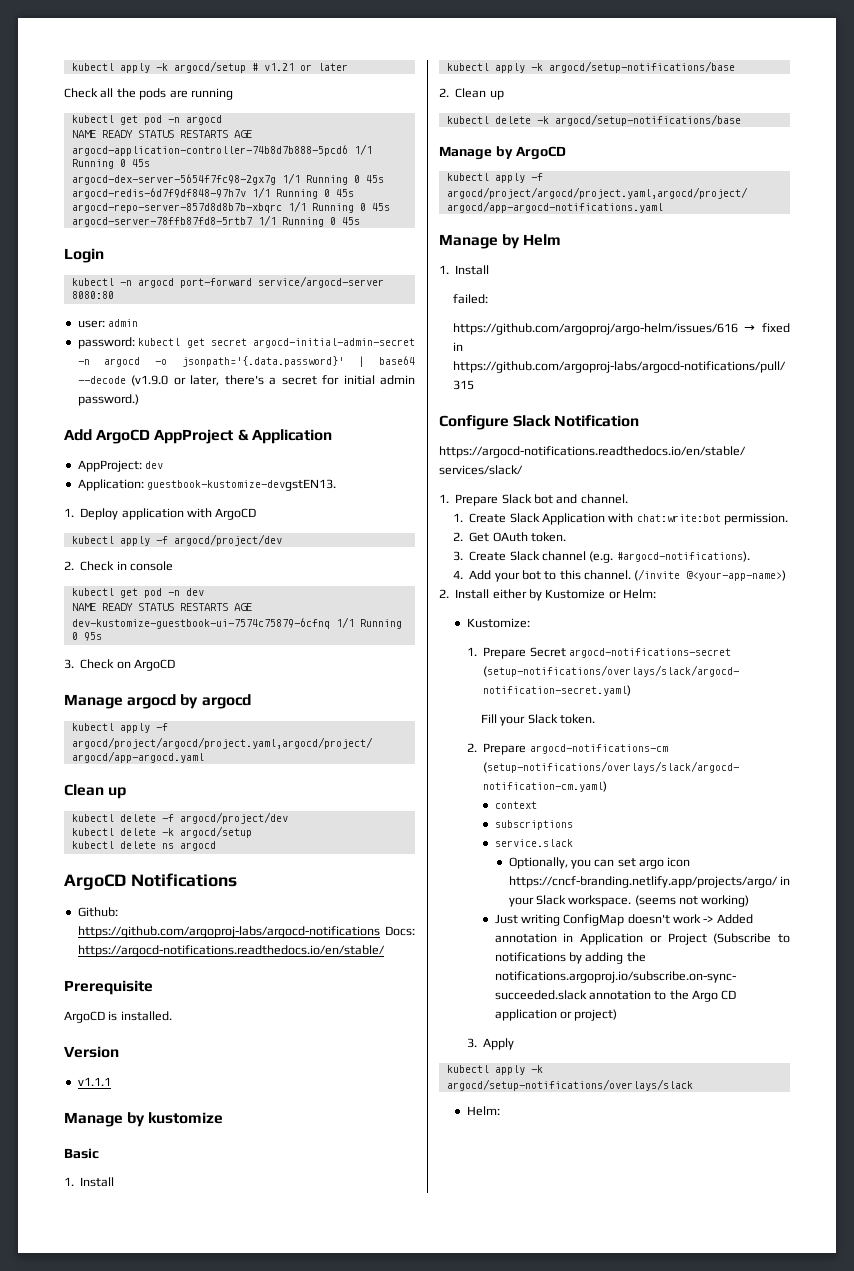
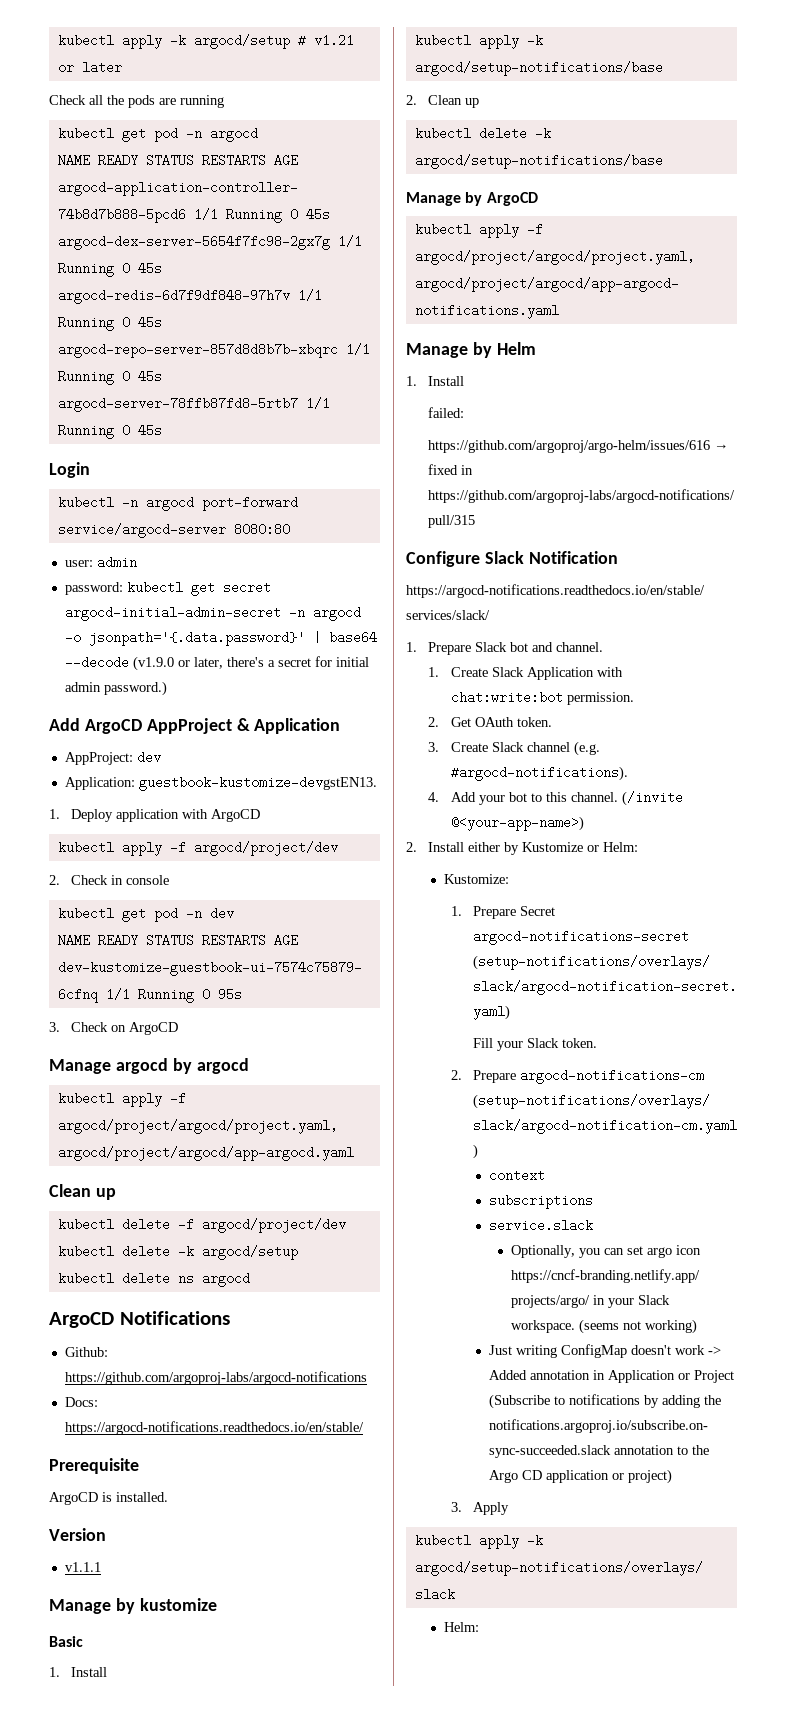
- Github: https://github.com/argoproj-labs/argocd-notifications Docs: https://argocd-notifications.readthedocs.io/en/stable/
+ Github: https://github.com/argoproj-labs/argocd-notifications
+ Docs: https://argocd-notifications.readthedocs.io/en/stable/

